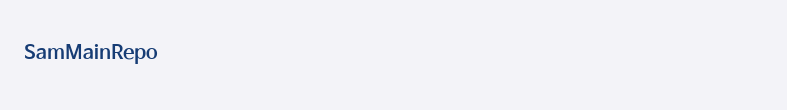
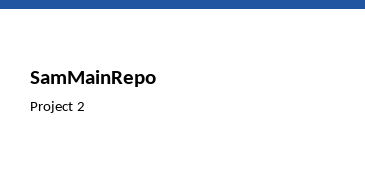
+ Project 2

